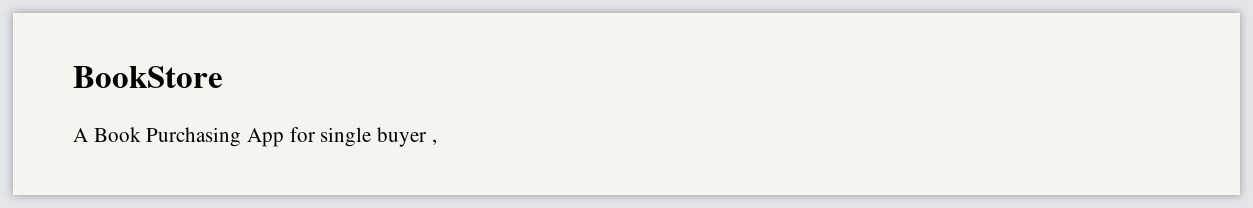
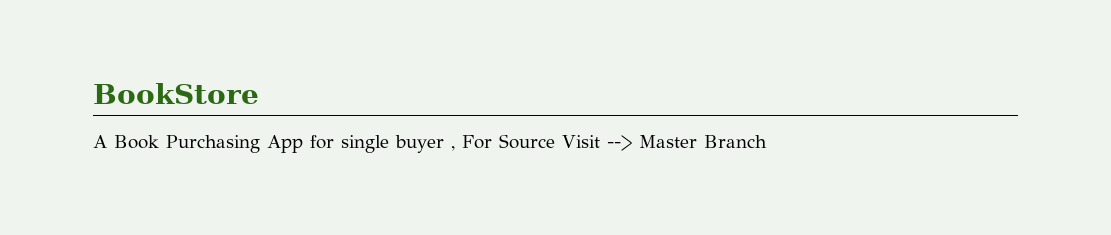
- A Book Purchasing App for single buyer ,
+ A Book Purchasing App for single buyer , For Source Visit --> Master Branch

